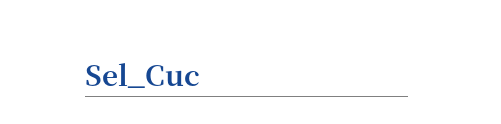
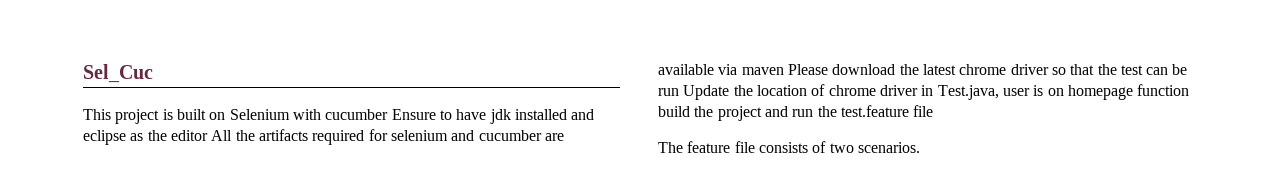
+ This project is built on Selenium with cucumber Ensure to have jdk installed and eclipse as the editor All the artifacts required for selenium and cucumber are available via maven Please download the latest chrome driver so that the test can be run Update the location of chrome driver in Test.java, user is on homepage function build the project and run the test.feature file
+ The feature file consists of two scenarios.

